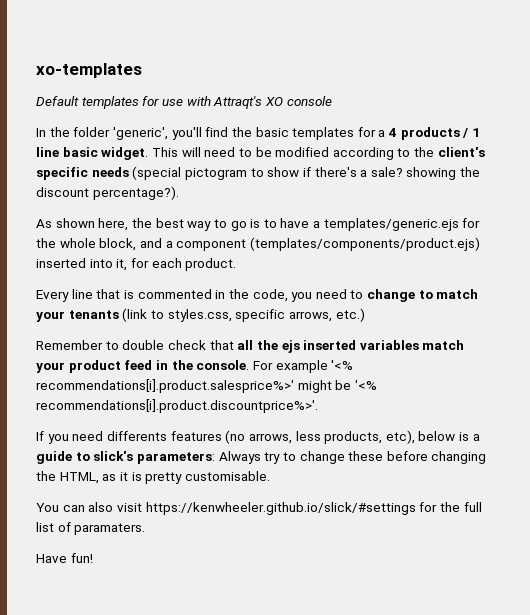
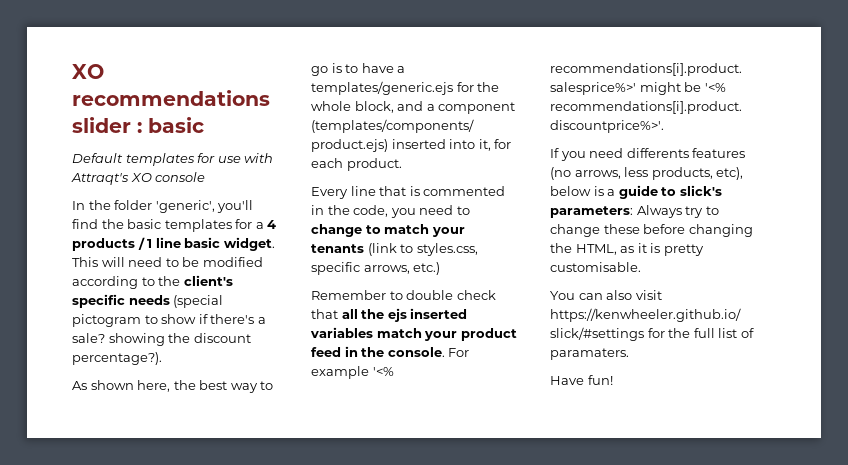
- xo-templates
+ XO recommendations slider : basic

